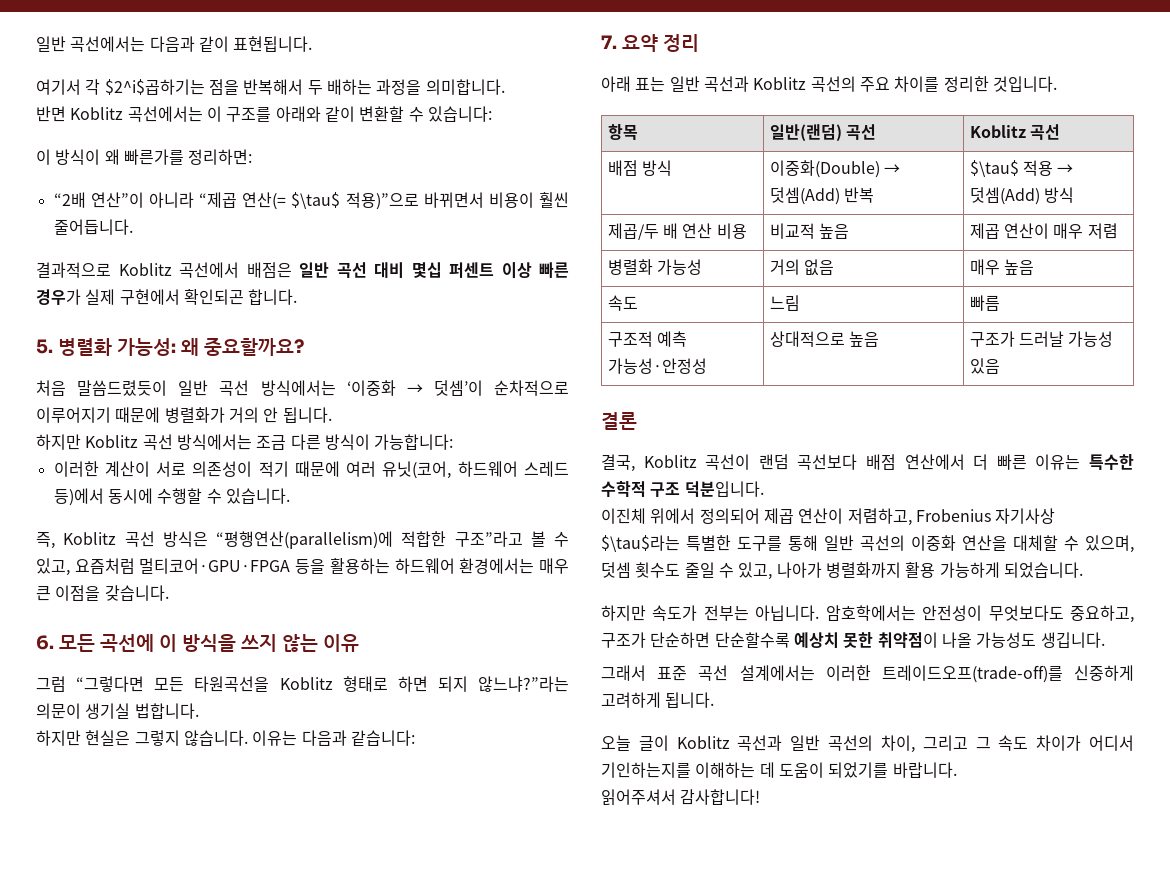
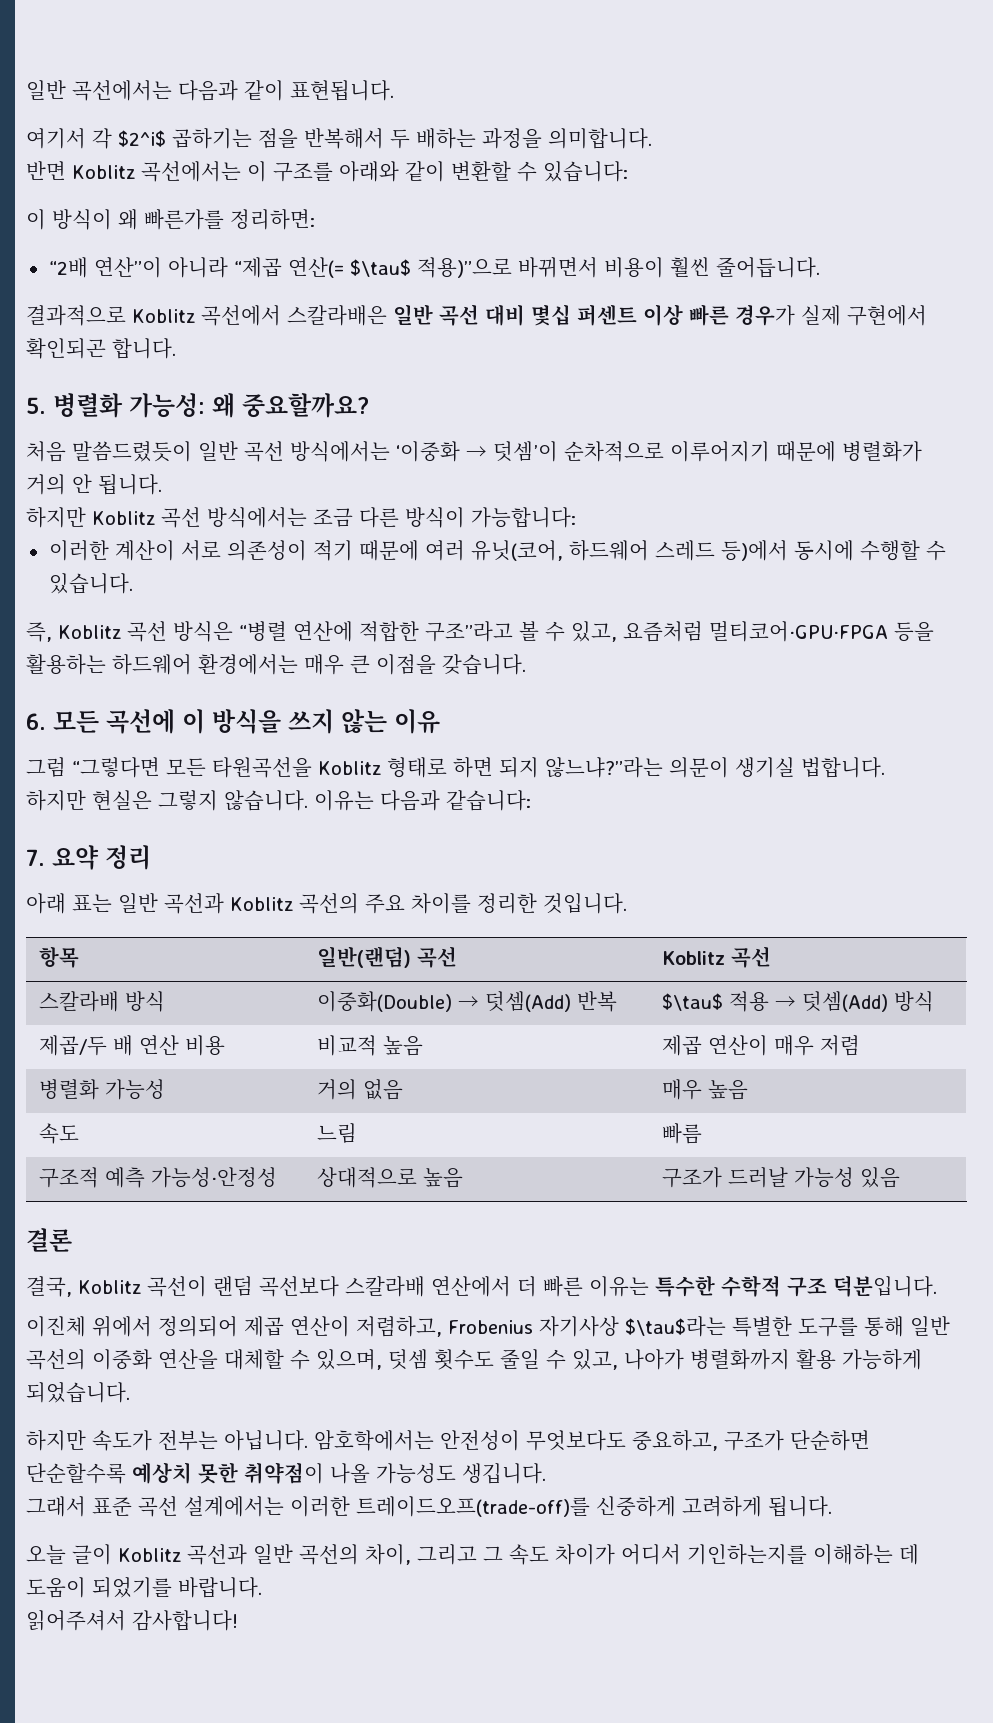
- 여기서 각 $2^i$곱하기는 점을 반복해서 두 배하는 과정을 의미합니다.
+ 여기서 각 $2^i$ 곱하기는 점을 반복해서 두 배하는 과정을 의미합니다.
- 결과적으로 Koblitz 곡선에서 배점은 일반 곡선 대비 몇십 퍼센트 이상 빠른 경우가 실제 구현에서 확인되곤 합니다.
+ 결과적으로 Koblitz 곡선에서 스칼라배은 일반 곡선 대비 몇십 퍼센트 이상 빠른 경우가 실제 구현에서 확인되곤 합니다.
- 즉, Koblitz 곡선 방식은 “평행연산(parallelism)에 적합한 구조”라고 볼 수 있고, 요즘처럼 멀티코어·GPU·FPGA 등을 활용하는 하드웨어 환경에서는 매우 큰 이점을 갖습니다.
+ 즉, Koblitz 곡선 방식은 “병렬 연산에 적합한 구조”라고 볼 수 있고, 요즘처럼 멀티코어·GPU·FPGA 등을 활용하는 하드웨어 환경에서는 매우 큰 이점을 갖습니다.
- 배점 방식 | 이중화(Double) → 덧셈(Add) 반복 | $\tau$ 적용 → 덧셈(Add) 방식
+ 스칼라배 방식 | 이중화(Double) → 덧셈(Add) 반복 | $\tau$ 적용 → 덧셈(Add) 방식
- 결국, Koblitz 곡선이 랜덤 곡선보다 배점 연산에서 더 빠른 이유는 특수한 수학적 구조 덕분입니다.
+ 결국, Koblitz 곡선이 랜덤 곡선보다 스칼라배 연산에서 더 빠른 이유는 특수한 수학적 구조 덕분입니다.

